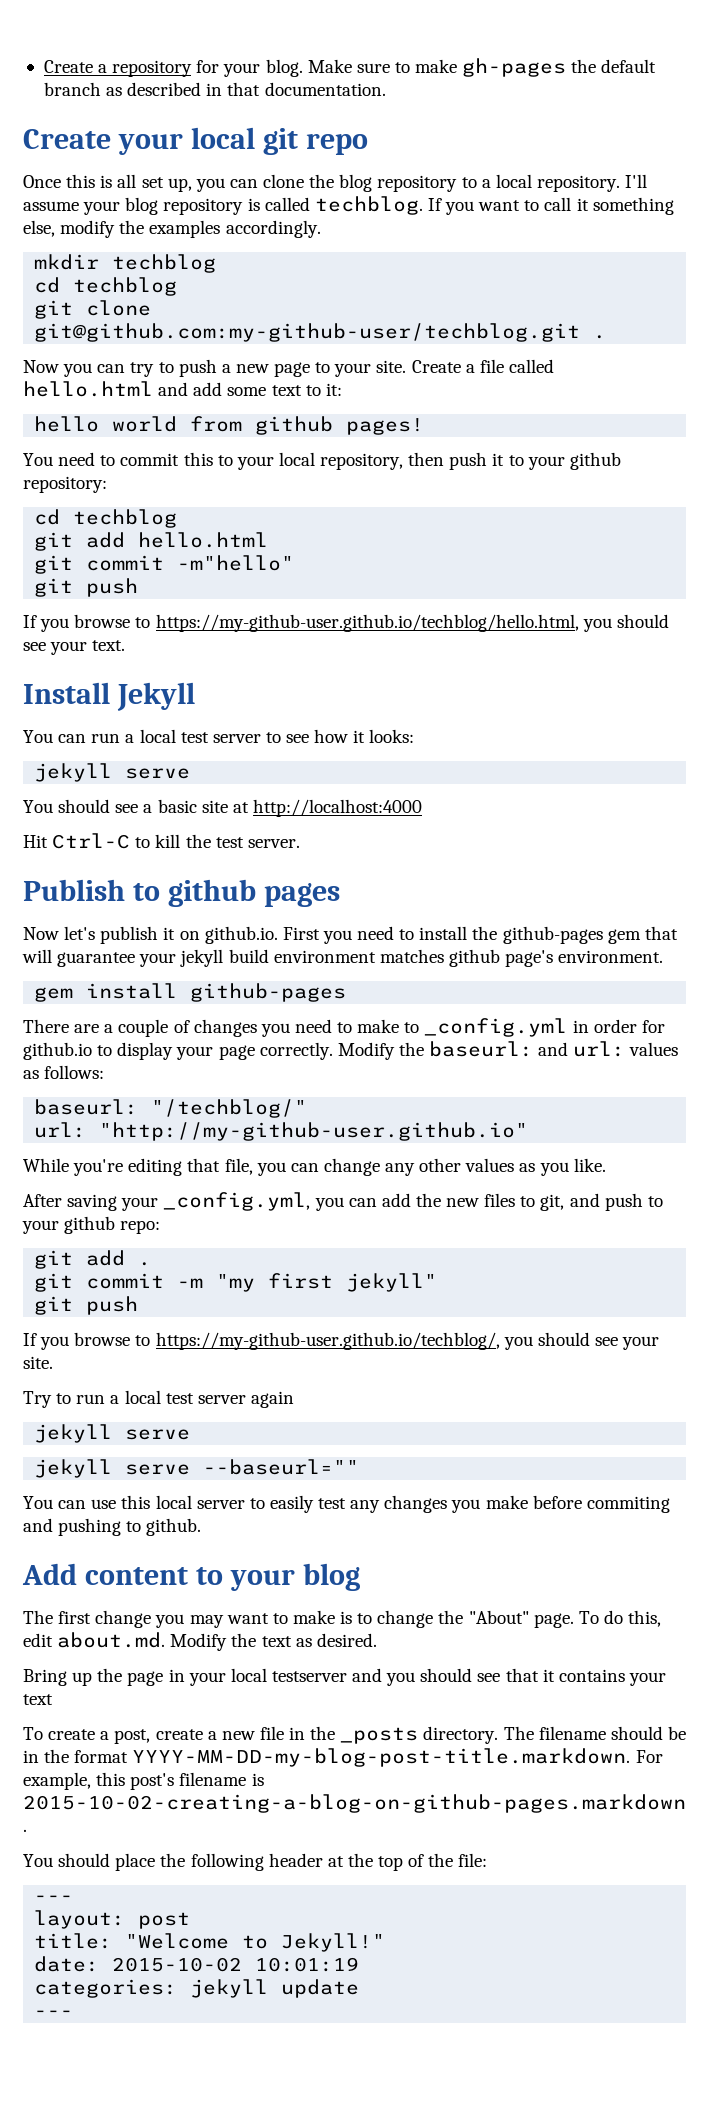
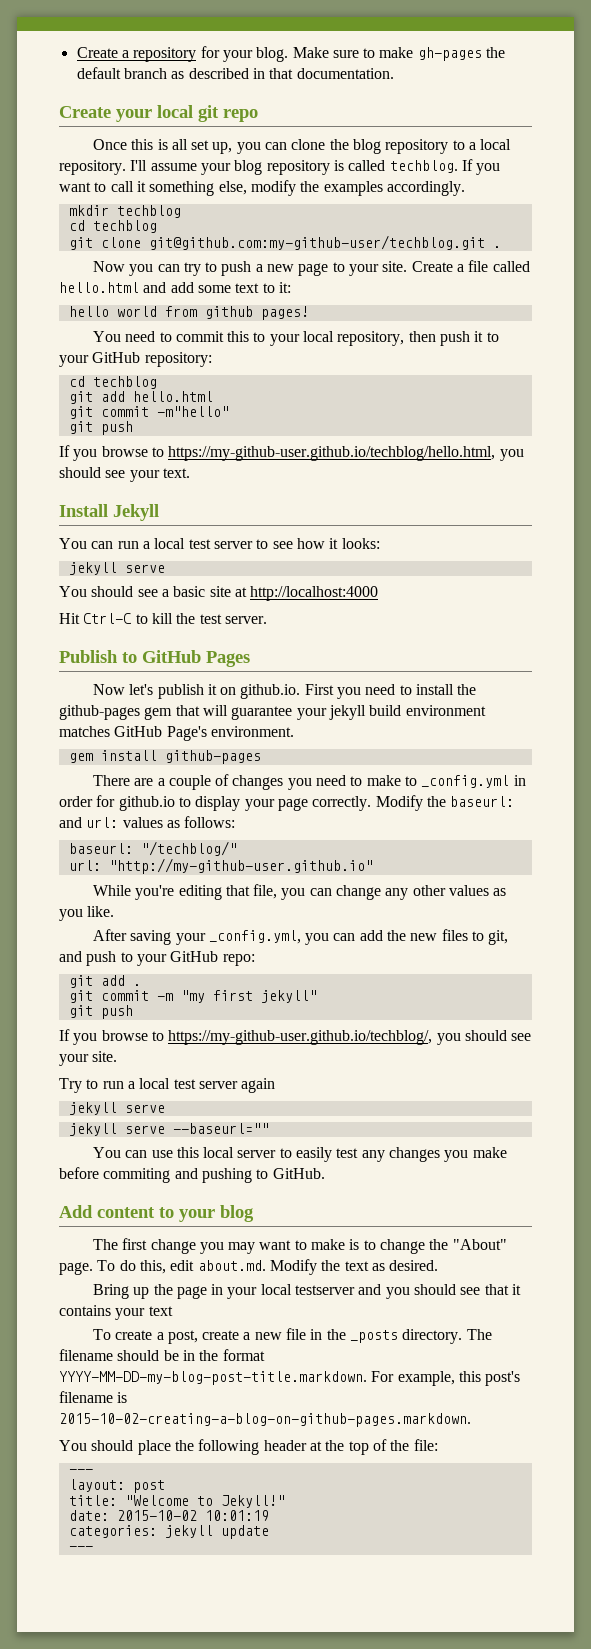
- You need to commit this to your local repository, then push it to your github repository:
+ You need to commit this to your local repository, then push it to your GitHub repository:
- Publish to github pages
+ Publish to GitHub Pages
- Now let's publish it on github.io. First you need to install the github-pages gem that will guarantee your jekyll build environment matches github page's environment.
+ Now let's publish it on github.io. First you need to install the github-pages gem that will guarantee your jekyll build environment matches GitHub Page's environment.
- After saving your _config.yml, you can add the new files to git, and push to your github repo:
+ After saving your _config.yml, you can add the new files to git, and push to your GitHub repo:
- You can use this local server to easily test any changes you make before commiting and pushing to github.
+ You can use this local server to easily test any changes you make before commiting and pushing to GitHub.

